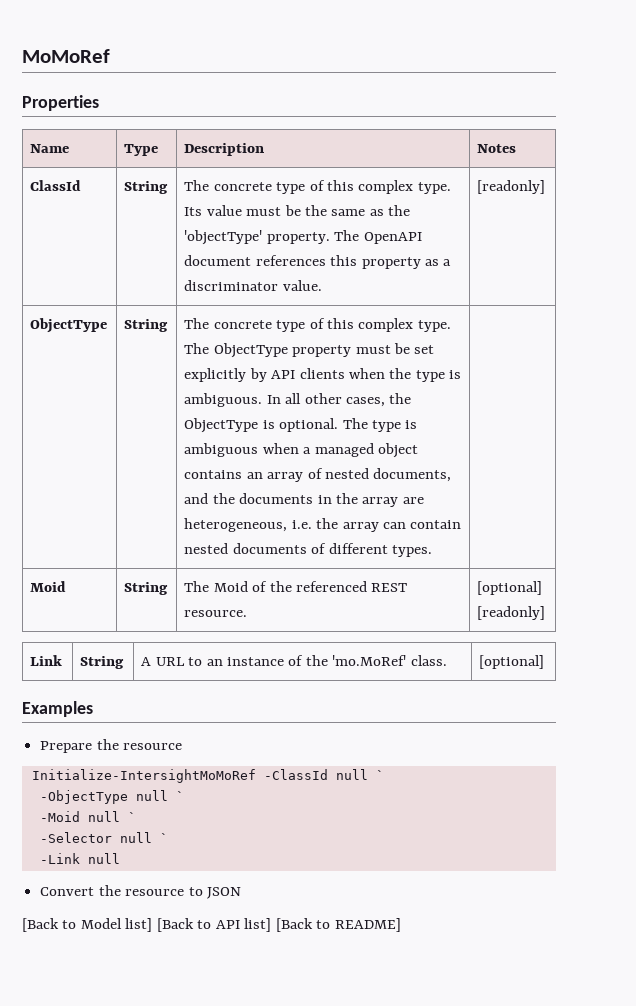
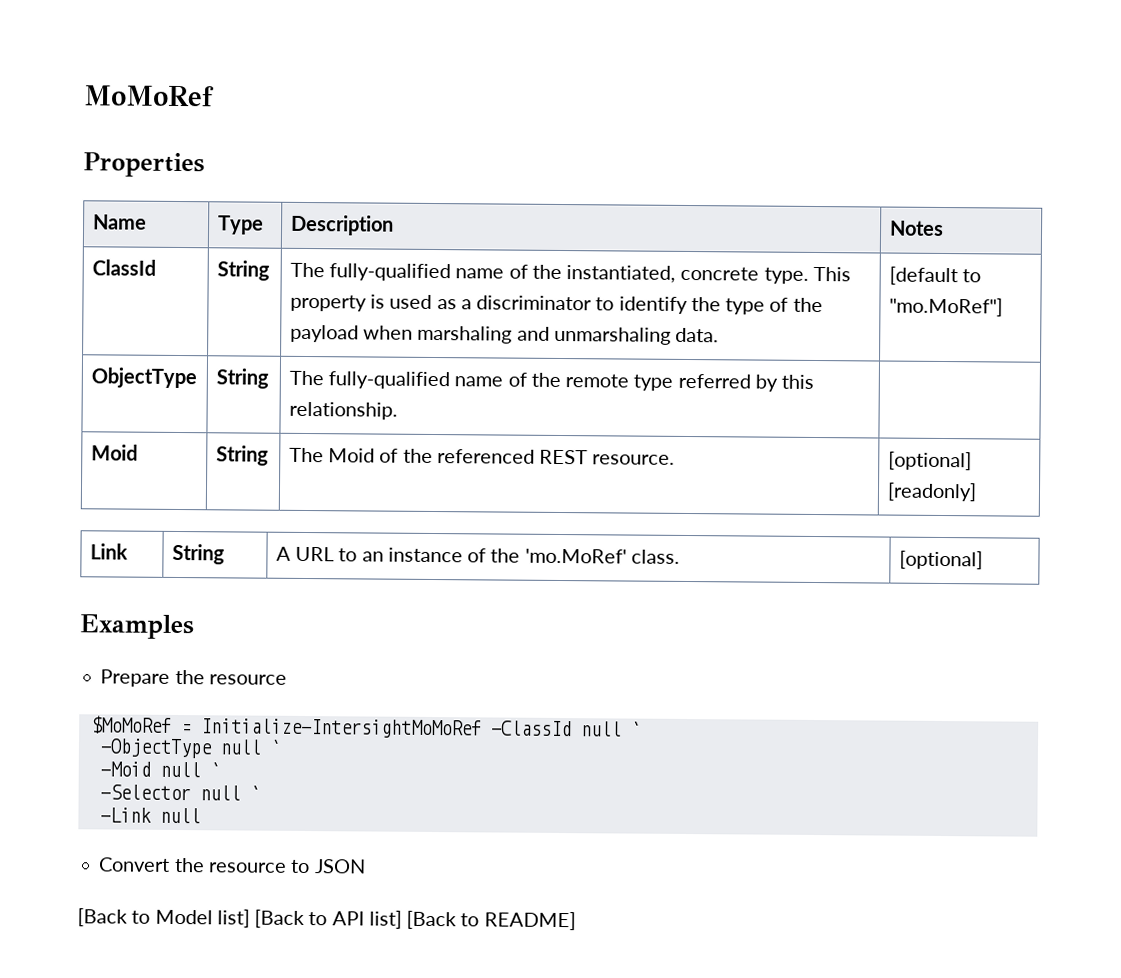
- ClassId | String | The concrete type of this complex type. Its value must be the same as the 'objectType' property. The OpenAPI document references this property as a discriminator value. | [readonly]
- ObjectType | String | The concrete type of this complex type. The ObjectType property must be set explicitly by API clients when the type is ambiguous. In all other cases, the ObjectType is optional. The type is ambiguous when a managed object contains an array of nested documents, and the documents in the array are heterogeneous, i.e. the array can contain nested documents of different types.
+ ClassId | String | The fully-qualified name of the instantiated, concrete type. This property is used as a discriminator to identify the type of the payload when marshaling and unmarshaling data. | [default to "mo.MoRef"]
+ ObjectType | String | The fully-qualified name of the remote type referred by this relationship. |
- Initialize-IntersightMoMoRef -ClassId null `
+ $MoMoRef = Initialize-IntersightMoMoRef -ClassId null `

